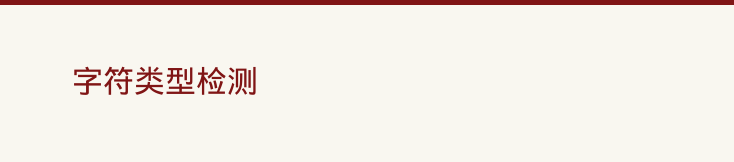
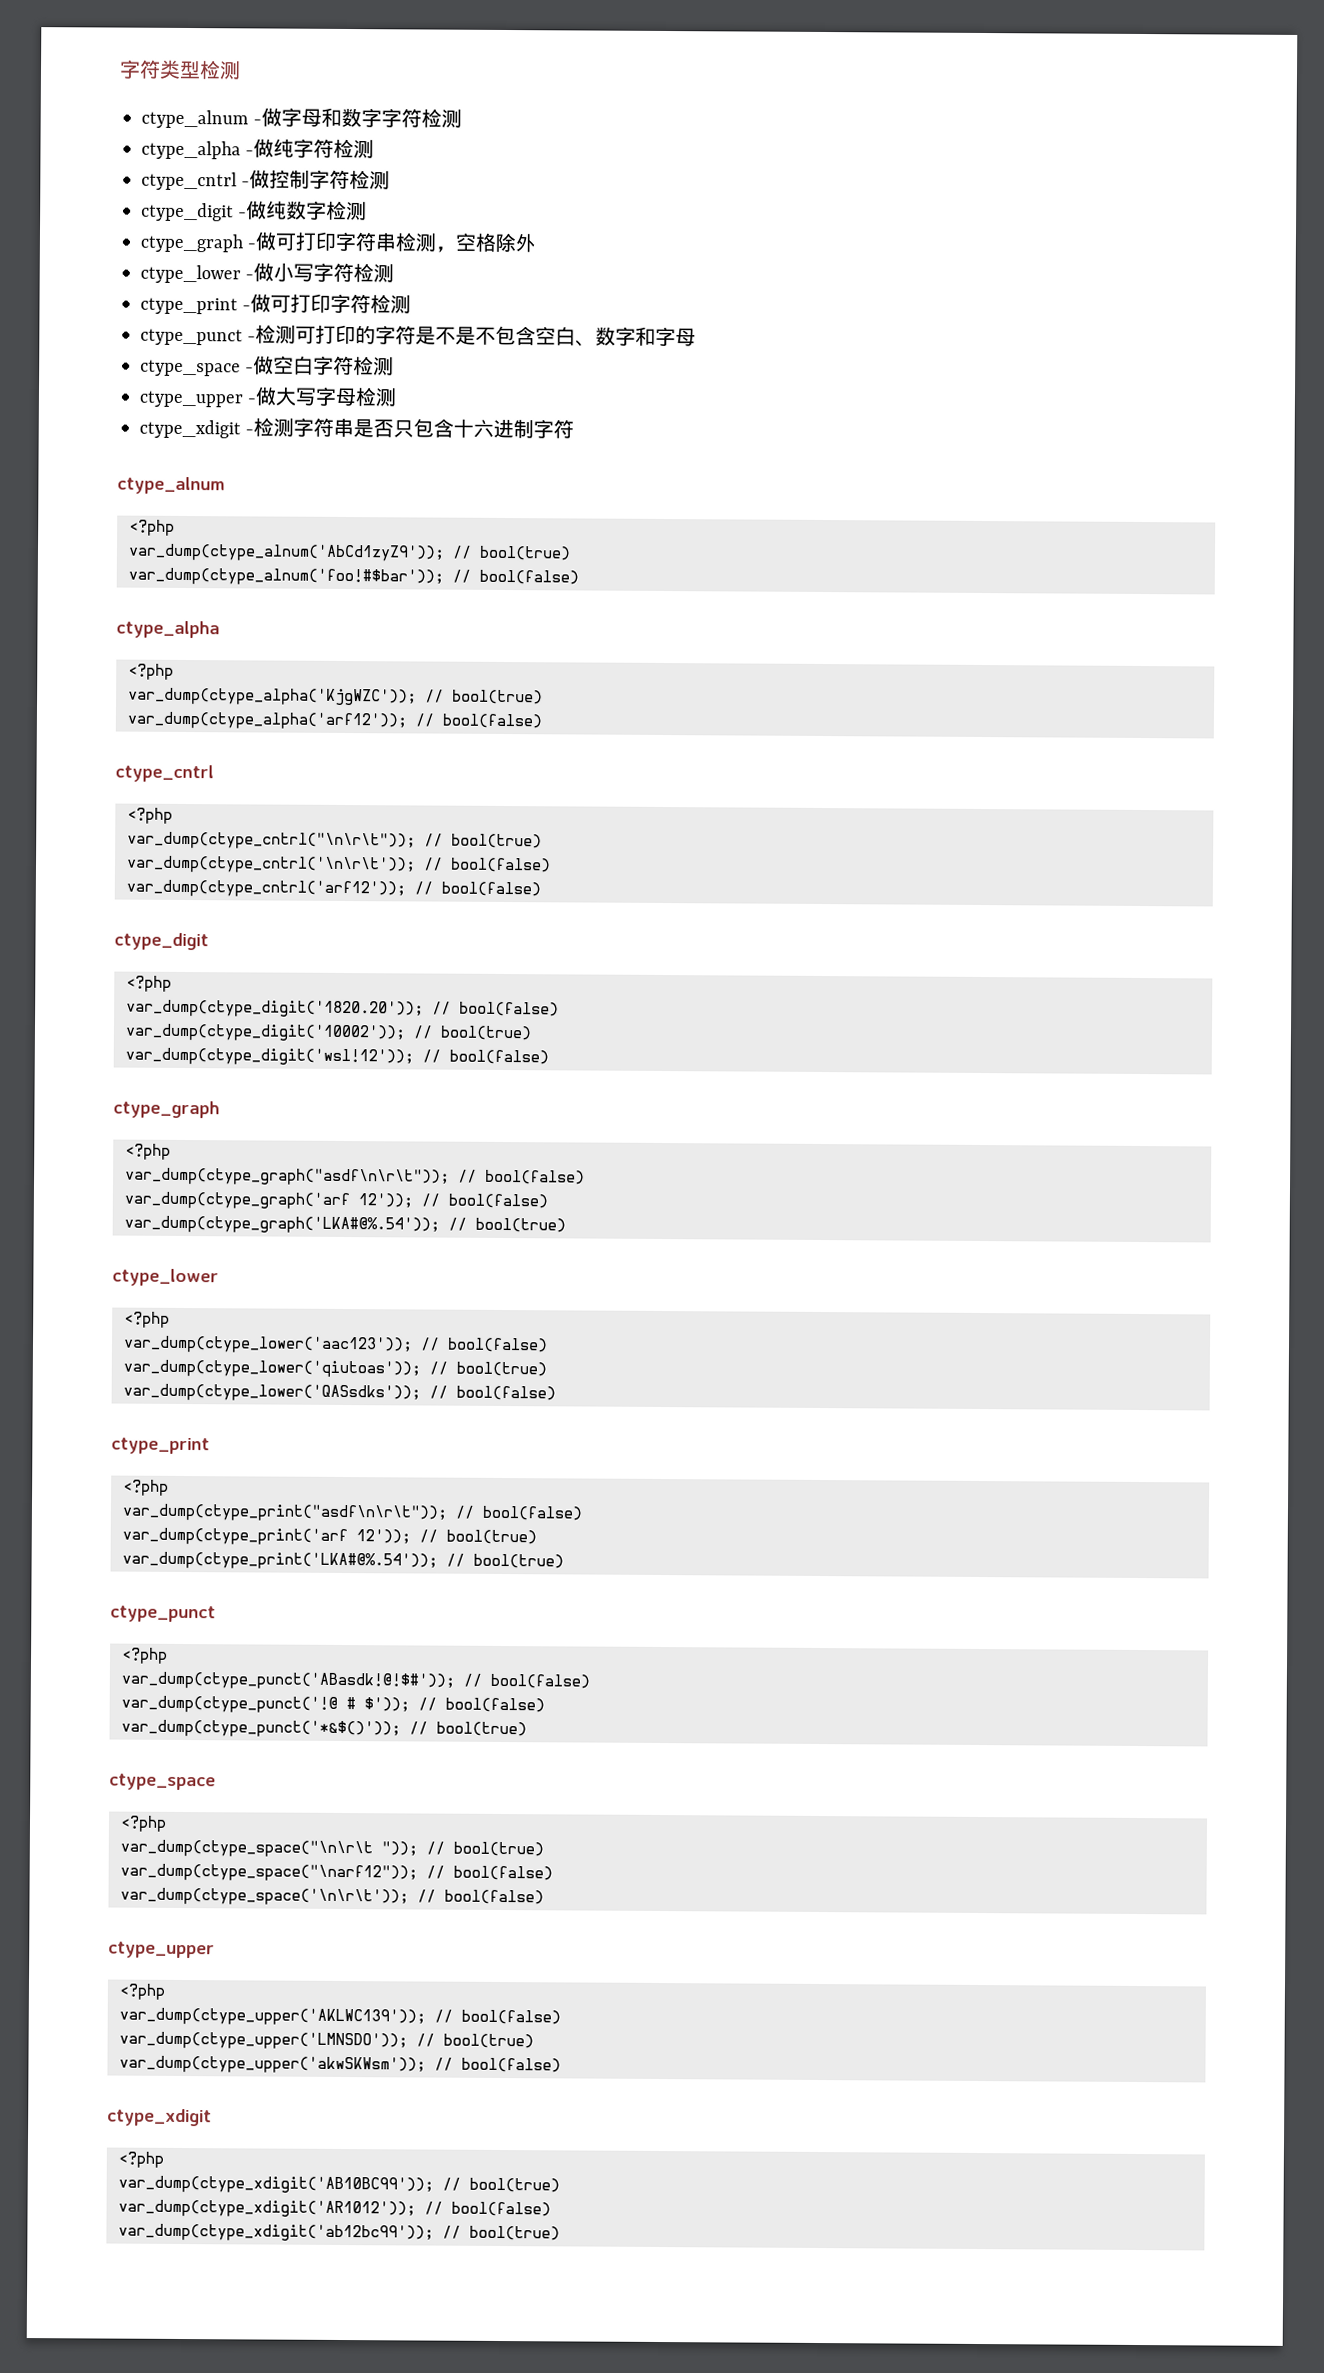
+ ctype_alnum -做字母和数字字符检测
+ ctype_alpha -做纯字符检测
+ ctype_cntrl -做控制字符检测
+ ctype_digit -做纯数字检测
+ ctype_graph -做可打印字符串检测，空格除外
+ ctype_lower -做小写字符检测
+ ctype_print -做可打印字符检测
+ ctype_punct -检测可打印的字符是不是不包含空白、数字和字母
+ ctype_space -做空白字符检测
+ ctype_upper -做大写字母检测
+ ctype_xdigit -检测字符串是否只包含十六进制字符
+ ctype_alnum
+ <?php
+ var_dump(ctype_alnum('AbCd1zyZ9')); // bool(true)
+ var_dump(ctype_alnum('foo!#$bar')); // bool(false)
+ ctype_alpha
+ <?php
+ var_dump(ctype_alpha('KjgWZC')); // bool(true)
+ var_dump(ctype_alpha('arf12')); // bool(false)
+ ctype_cntrl
+ <?php
+ var_dump(ctype_cntrl("\n\r\t")); // bool(true)
+ var_dump(ctype_cntrl('\n\r\t')); // bool(false)
+ var_dump(ctype_cntrl('arf12')); // bool(false)
+ ctype_digit
+ <?php
+ var_dump(ctype_digit('1820.20')); // bool(false)
+ var_dump(ctype_digit('10002')); // bool(true)
+ var_dump(ctype_digit('wsl!12')); // bool(false)
+ ctype_graph
+ <?php
+ var_dump(ctype_graph("asdf\n\r\t")); // bool(false)
+ var_dump(ctype_graph('arf 12')); // bool(false)
+ var_dump(ctype_graph('LKA#@%.54')); // bool(true)
+ ctype_lower
+ <?php
+ var_dump(ctype_lower('aac123')); // bool(false)
+ var_dump(ctype_lower('qiutoas')); // bool(true)
+ var_dump(ctype_lower('QASsdks')); // bool(false)
+ ctype_print
+ <?php
+ var_dump(ctype_print("asdf\n\r\t")); // bool(false)
+ var_dump(ctype_print('arf 12')); // bool(true)
+ var_dump(ctype_print('LKA#@%.54')); // bool(true)
+ ctype_punct
+ <?php
+ var_dump(ctype_punct('ABasdk!@!$#')); // bool(false)
+ var_dump(ctype_punct('!@ # $')); // bool(false)
+ var_dump(ctype_punct('*&$()')); // bool(true)
+ ctype_space
+ <?php
+ var_dump(ctype_space("\n\r\t ")); // bool(true)
+ var_dump(ctype_space("\narf12")); // bool(false)
+ var_dump(ctype_space('\n\r\t')); // bool(false)
+ ctype_upper
+ <?php
+ var_dump(ctype_upper('AKLWC139')); // bool(false)
+ var_dump(ctype_upper('LMNSDO')); // bool(true)
+ var_dump(ctype_upper('akwSKWsm')); // bool(false)
+ ctype_xdigit
+ <?php
+ var_dump(ctype_xdigit('AB10BC99')); // bool(true)
+ var_dump(ctype_xdigit('AR1012')); // bool(false)
+ var_dump(ctype_xdigit('ab12bc99')); // bool(true)

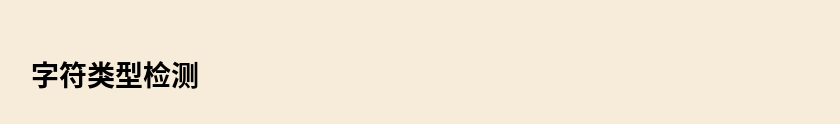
- ctype_alnum -做字母和数字字符检测
- ctype_alpha -做纯字符检测
- ctype_cntrl -做控制字符检测
- ctype_digit -做纯数字检测
- ctype_graph -做可打印字符串检测，空格除外
- ctype_lower -做小写字符检测
- ctype_print -做可打印字符检测
- ctype_punct -检测可打印的字符是不是不包含空白、数字和字母
- ctype_space -做空白字符检测
- ctype_upper -做大写字母检测
- ctype_xdigit -检测字符串是否只包含十六进制字符
- ctype_alnum
- <?php
- var_dump(ctype_alnum('AbCd1zyZ9')); // bool(true)
- var_dump(ctype_alnum('foo!#$bar')); // bool(false)
- ctype_alpha
- <?php
- var_dump(ctype_alpha('KjgWZC')); // bool(true)
- var_dump(ctype_alpha('arf12')); // bool(false)
- ctype_cntrl
- <?php
- var_dump(ctype_cntrl("\n\r\t")); // bool(true)
- var_dump(ctype_cntrl('\n\r\t')); // bool(false)
- var_dump(ctype_cntrl('arf12')); // bool(false)
- ctype_digit
- <?php
- var_dump(ctype_digit('1820.20')); // bool(false)
- var_dump(ctype_digit('10002')); // bool(true)
- var_dump(ctype_digit('wsl!12')); // bool(false)
- ctype_graph
- <?php
- var_dump(ctype_graph("asdf\n\r\t")); // bool(false)
- var_dump(ctype_graph('arf 12')); // bool(false)
- var_dump(ctype_graph('LKA#@%.54')); // bool(true)
- ctype_lower
- <?php
- var_dump(ctype_lower('aac123')); // bool(false)
- var_dump(ctype_lower('qiutoas')); // bool(true)
- var_dump(ctype_lower('QASsdks')); // bool(false)
- ctype_print
- <?php
- var_dump(ctype_print("asdf\n\r\t")); // bool(false)
- var_dump(ctype_print('arf 12')); // bool(true)
- var_dump(ctype_print('LKA#@%.54')); // bool(true)
- ctype_punct
- <?php
- var_dump(ctype_punct('ABasdk!@!$#')); // bool(false)
- var_dump(ctype_punct('!@ # $')); // bool(false)
- var_dump(ctype_punct('*&$()')); // bool(true)
- ctype_space
- <?php
- var_dump(ctype_space("\n\r\t ")); // bool(true)
- var_dump(ctype_space("\narf12")); // bool(false)
- var_dump(ctype_space('\n\r\t')); // bool(false)
- ctype_upper
- <?php
- var_dump(ctype_upper('AKLWC139')); // bool(false)
- var_dump(ctype_upper('LMNSDO')); // bool(true)
- var_dump(ctype_upper('akwSKWsm')); // bool(false)
- ctype_xdigit
- <?php
- var_dump(ctype_xdigit('AB10BC99')); // bool(true)
- var_dump(ctype_xdigit('AR1012')); // bool(false)
- var_dump(ctype_xdigit('ab12bc99')); // bool(true)

